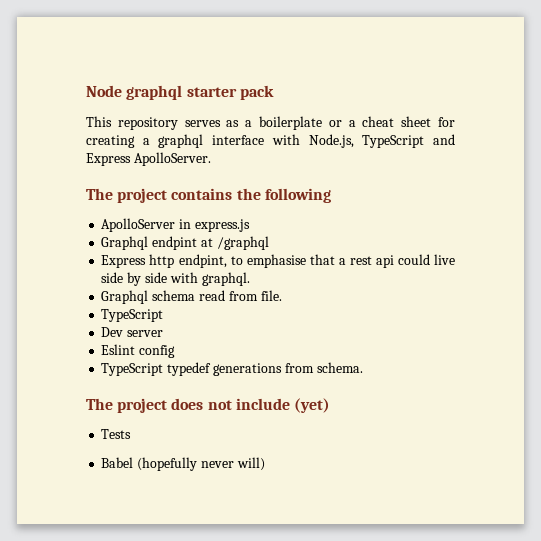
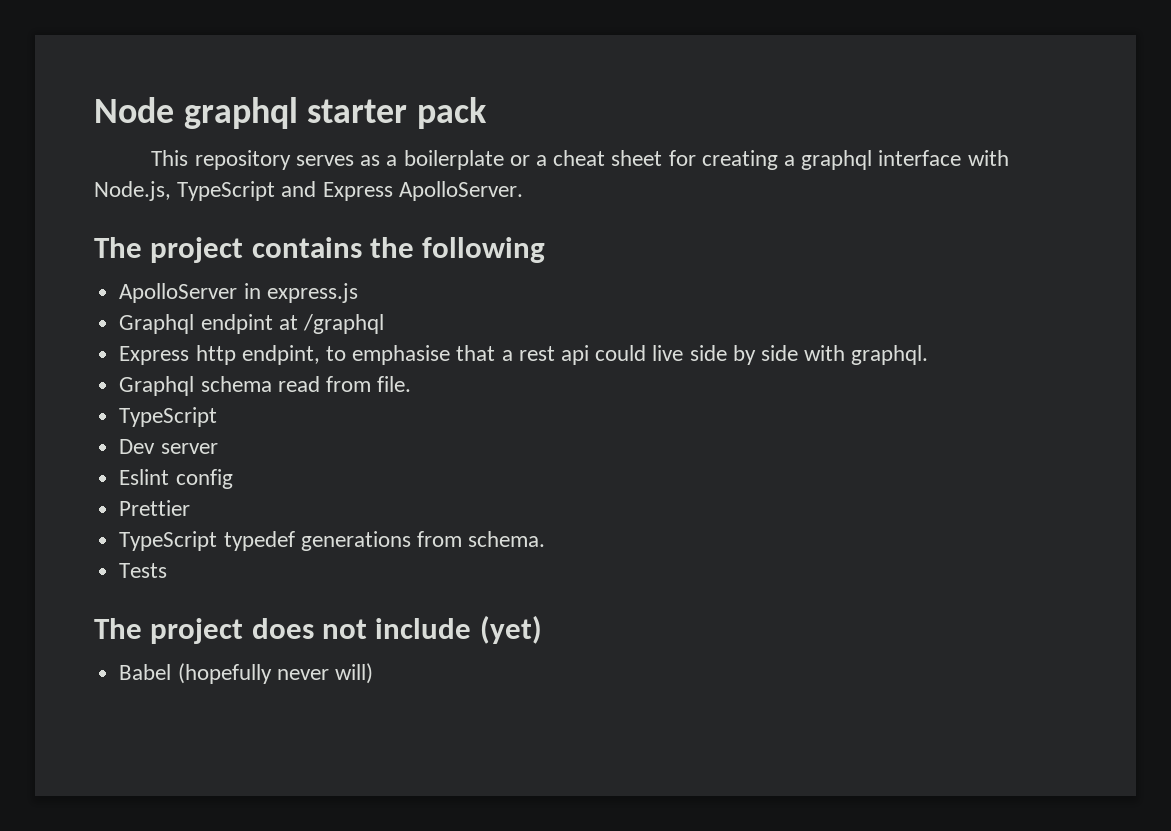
+ Prettier
+ Tests
- Tests

